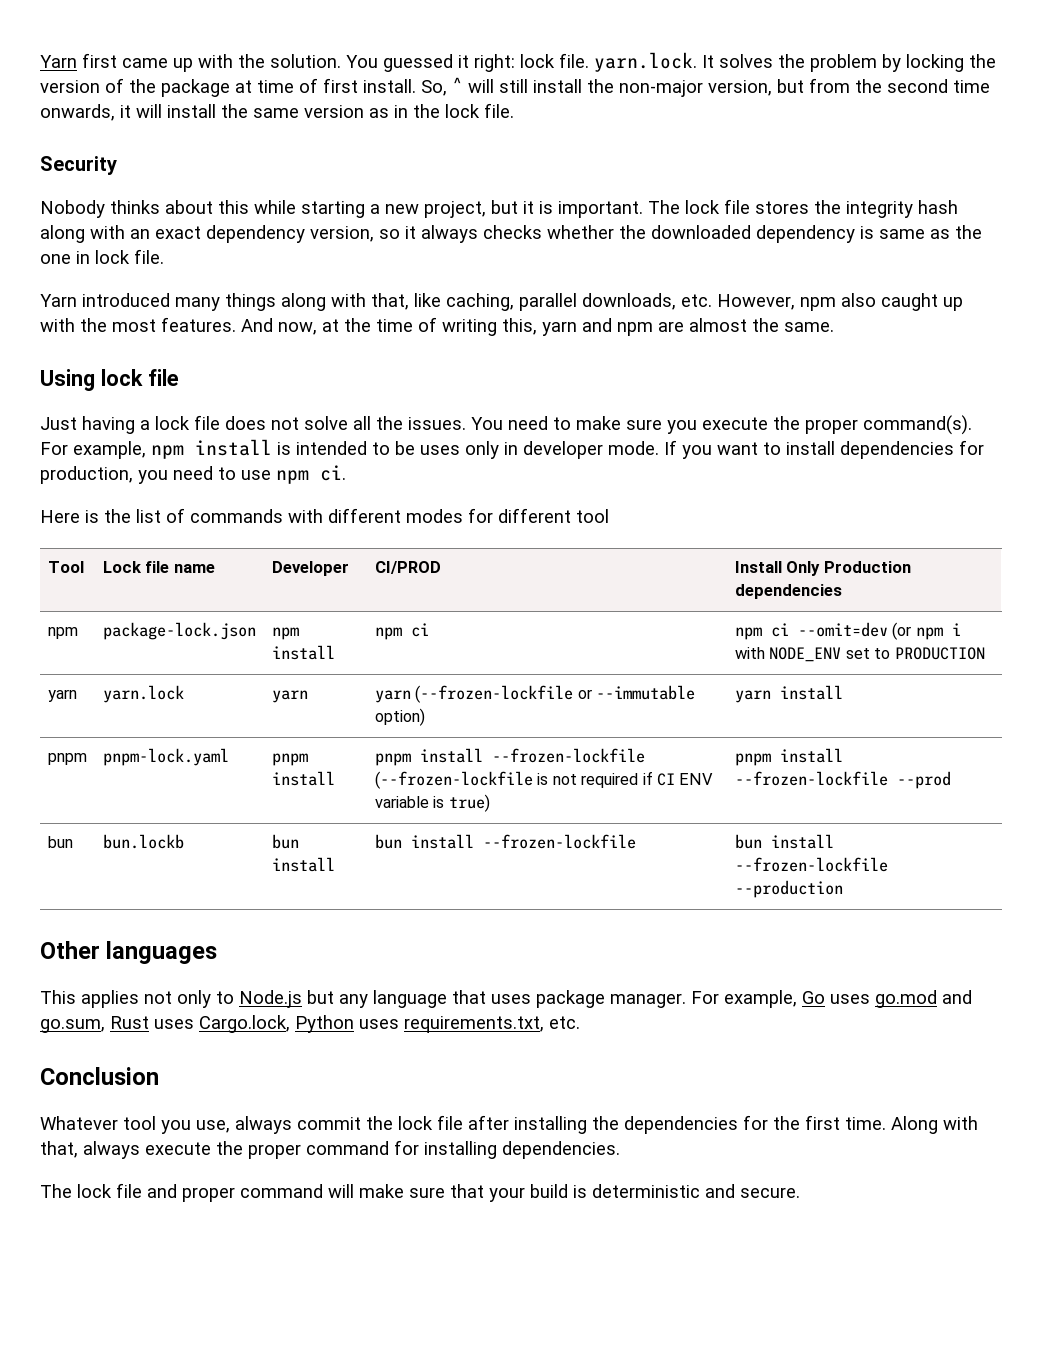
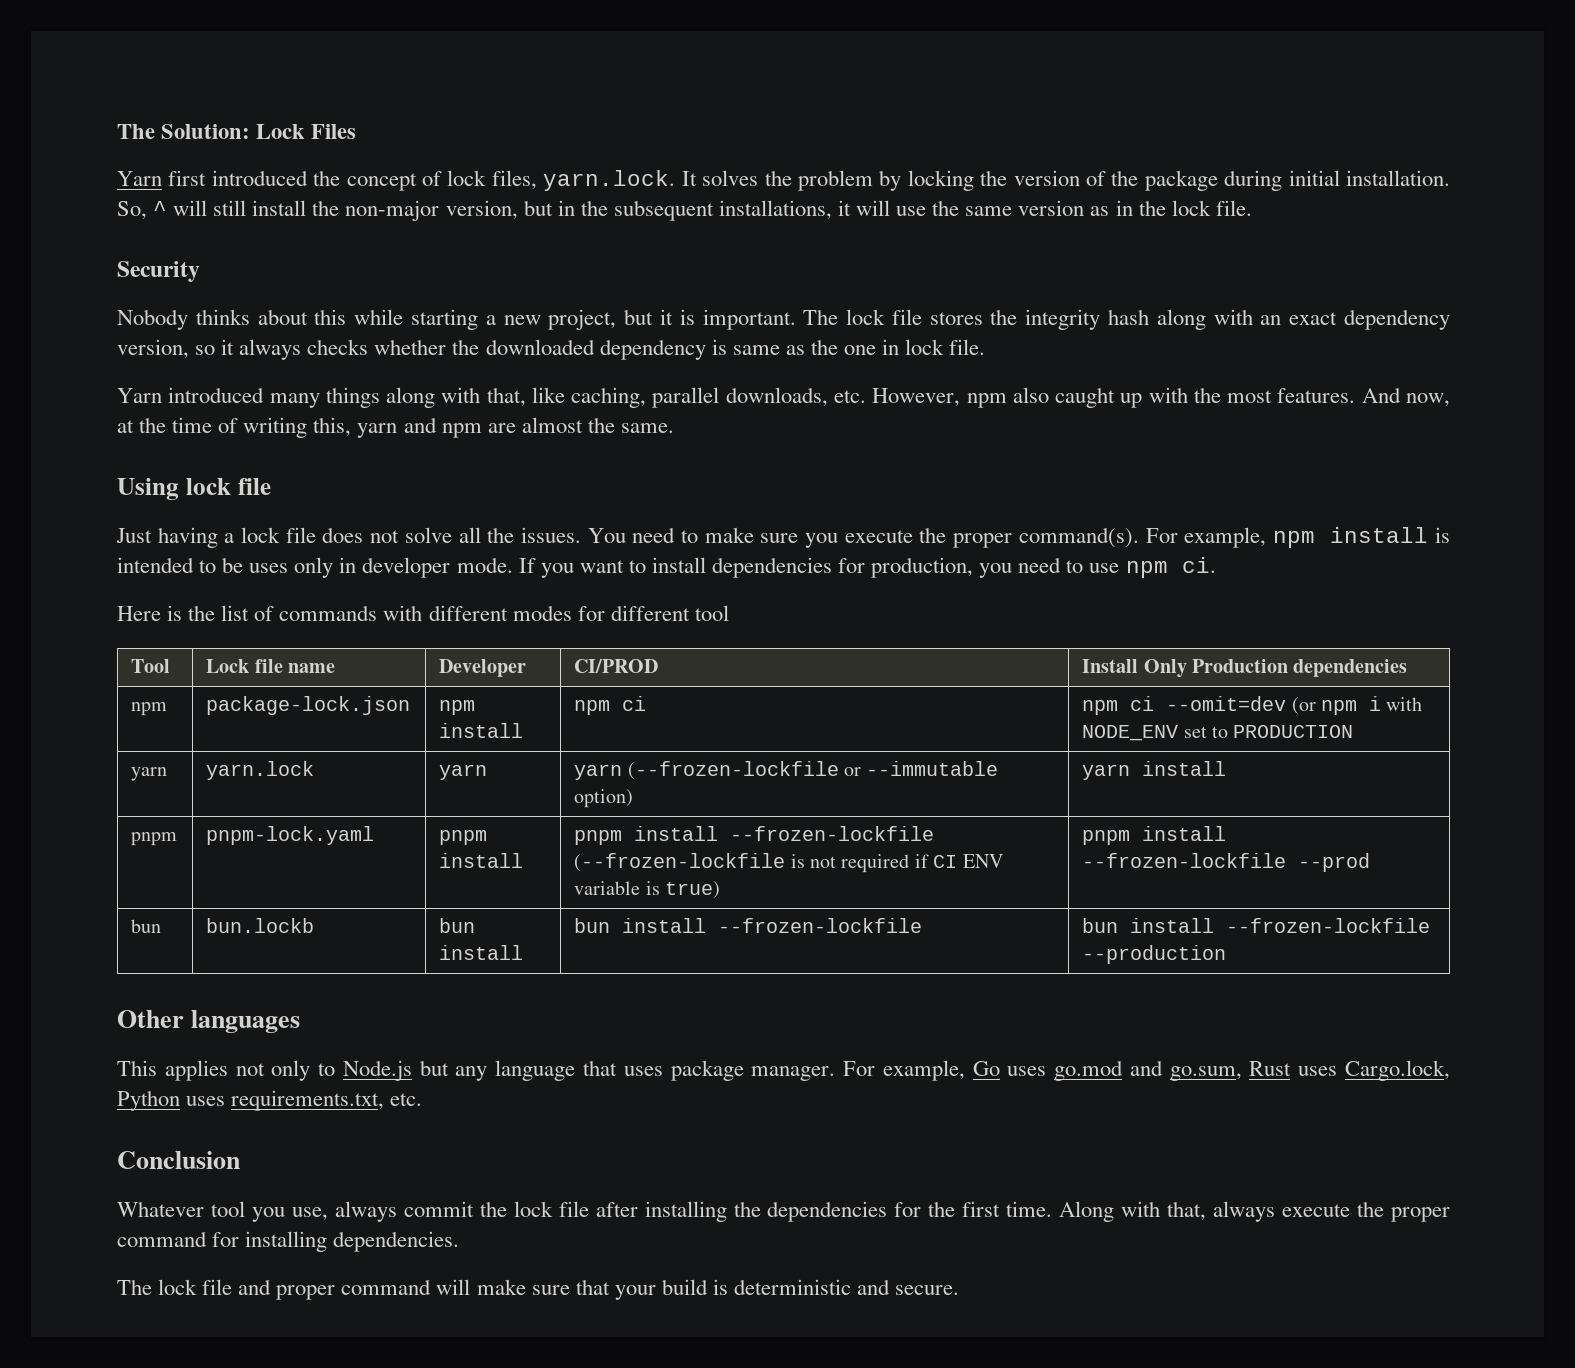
- Yarn first came up with the solution. You guessed it right: lock file. yarn.lock. It solves the problem by locking the version of the package at time of first install.
+ The Solution: Lock Files
+ Yarn first introduced the concept of lock files, yarn.lock. It solves the problem by locking the version of the package during initial installation.
- So, ^ will still install the non-major version, but from the second time onwards, it will install the same version as in the lock file.
+ So, ^ will still install the non-major version, but in the subsequent installations, it will use the same version as in the lock file.

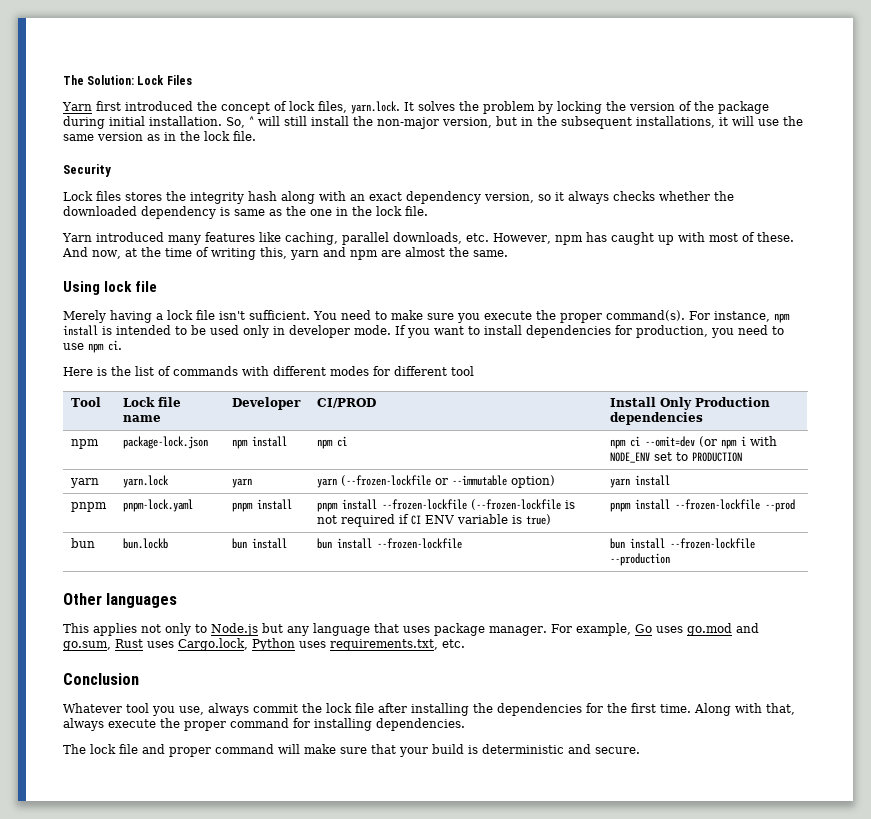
- Nobody thinks about this while starting a new project, but it is important. The lock file stores the integrity hash along with an exact dependency version, so it always checks whether the downloaded dependency is same as the one in lock file.
+ Lock files stores the integrity hash along with an exact dependency version, so it always checks whether the downloaded dependency is same as the one in the lock file.
- Yarn introduced many things along with that, like caching, parallel downloads, etc. However, npm also caught up with the most features.
+ Yarn introduced many features like caching, parallel downloads, etc. However, npm has caught up with most of these.
- Just having a lock file does not solve all the issues.
+ Merely having a lock file isn't sufficient.
- For example, npm install is intended to be uses only in developer mode.
+ For instance, npm install is intended to be used only in developer mode.

